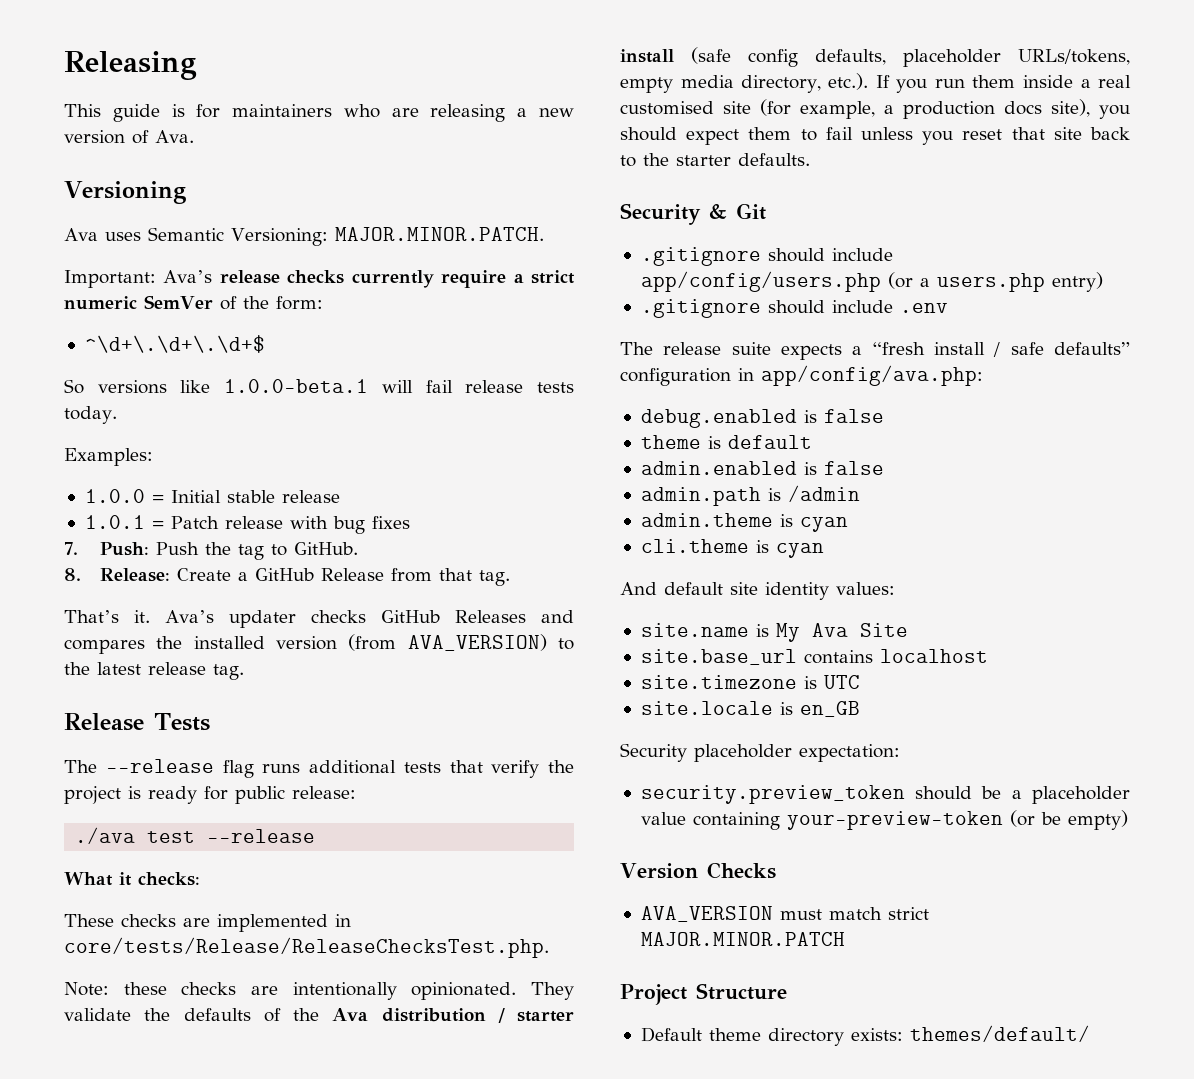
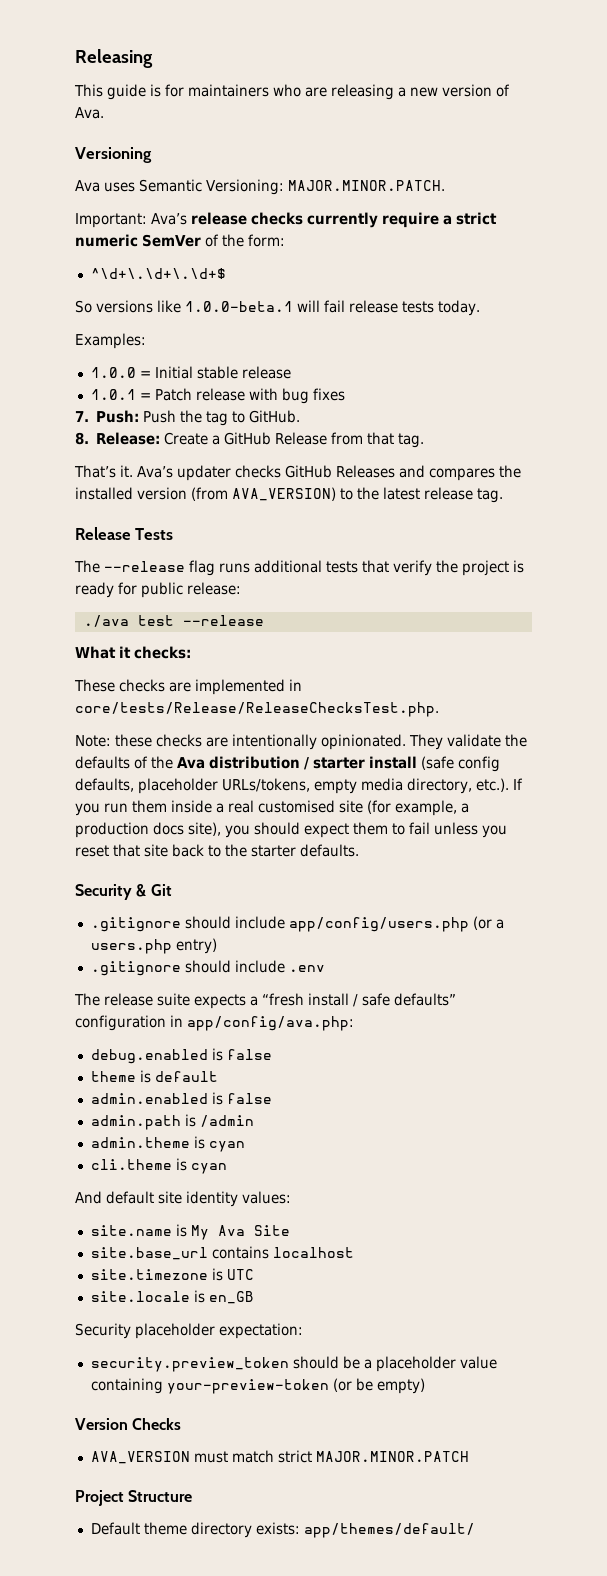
- Default theme directory exists: themes/default/
+ Default theme directory exists: app/themes/default/

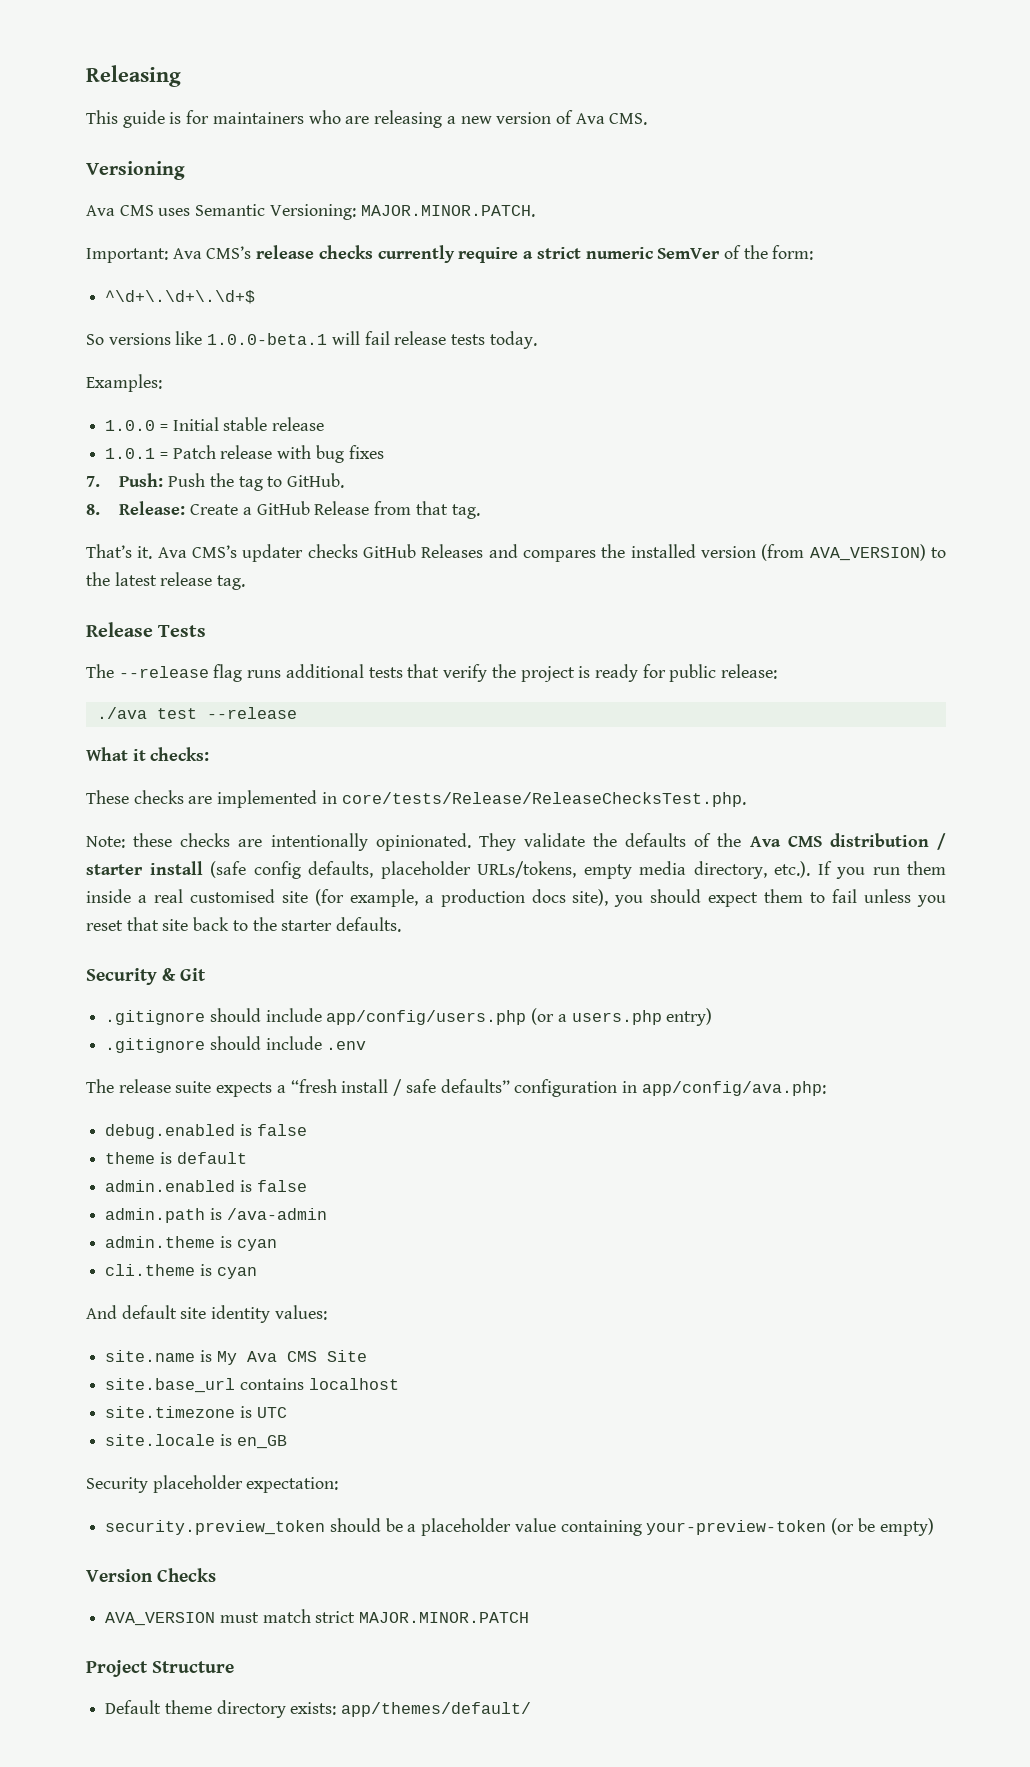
- This guide is for maintainers who are releasing a new version of Ava.
+ This guide is for maintainers who are releasing a new version of Ava CMS.
- Ava uses Semantic Versioning: MAJOR.MINOR.PATCH.
+ Ava CMS uses Semantic Versioning: MAJOR.MINOR.PATCH.
- Important: Ava’s release checks currently require a strict numeric SemVer of the form:
+ Important: Ava CMS’s release checks currently require a strict numeric SemVer of the form:
- Ava’s updater checks GitHub Releases and compares the installed version (from AVA_VERSION) to the latest release tag.
+ Ava CMS’s updater checks GitHub Releases and compares the installed version (from AVA_VERSION) to the latest release tag.
- They validate the defaults of the Ava distribution / starter install (safe config defaults, placeholder URLs/tokens, empty media directory, etc.). If you run them inside a real customised site (for example, a production docs site), you should expect them to fail unless you reset that site back to the starter defaults.
+ They validate the defaults of the Ava CMS distribution / starter install (safe config defaults, placeholder URLs/tokens, empty media directory, etc.). If you run them inside a real customised site (for example, a production docs site), you should expect them to fail unless you reset that site back to the starter defaults.
- admin.path is /admin
+ admin.path is /ava-admin
- site.name is My Ava Site
+ site.name is My Ava CMS Site

